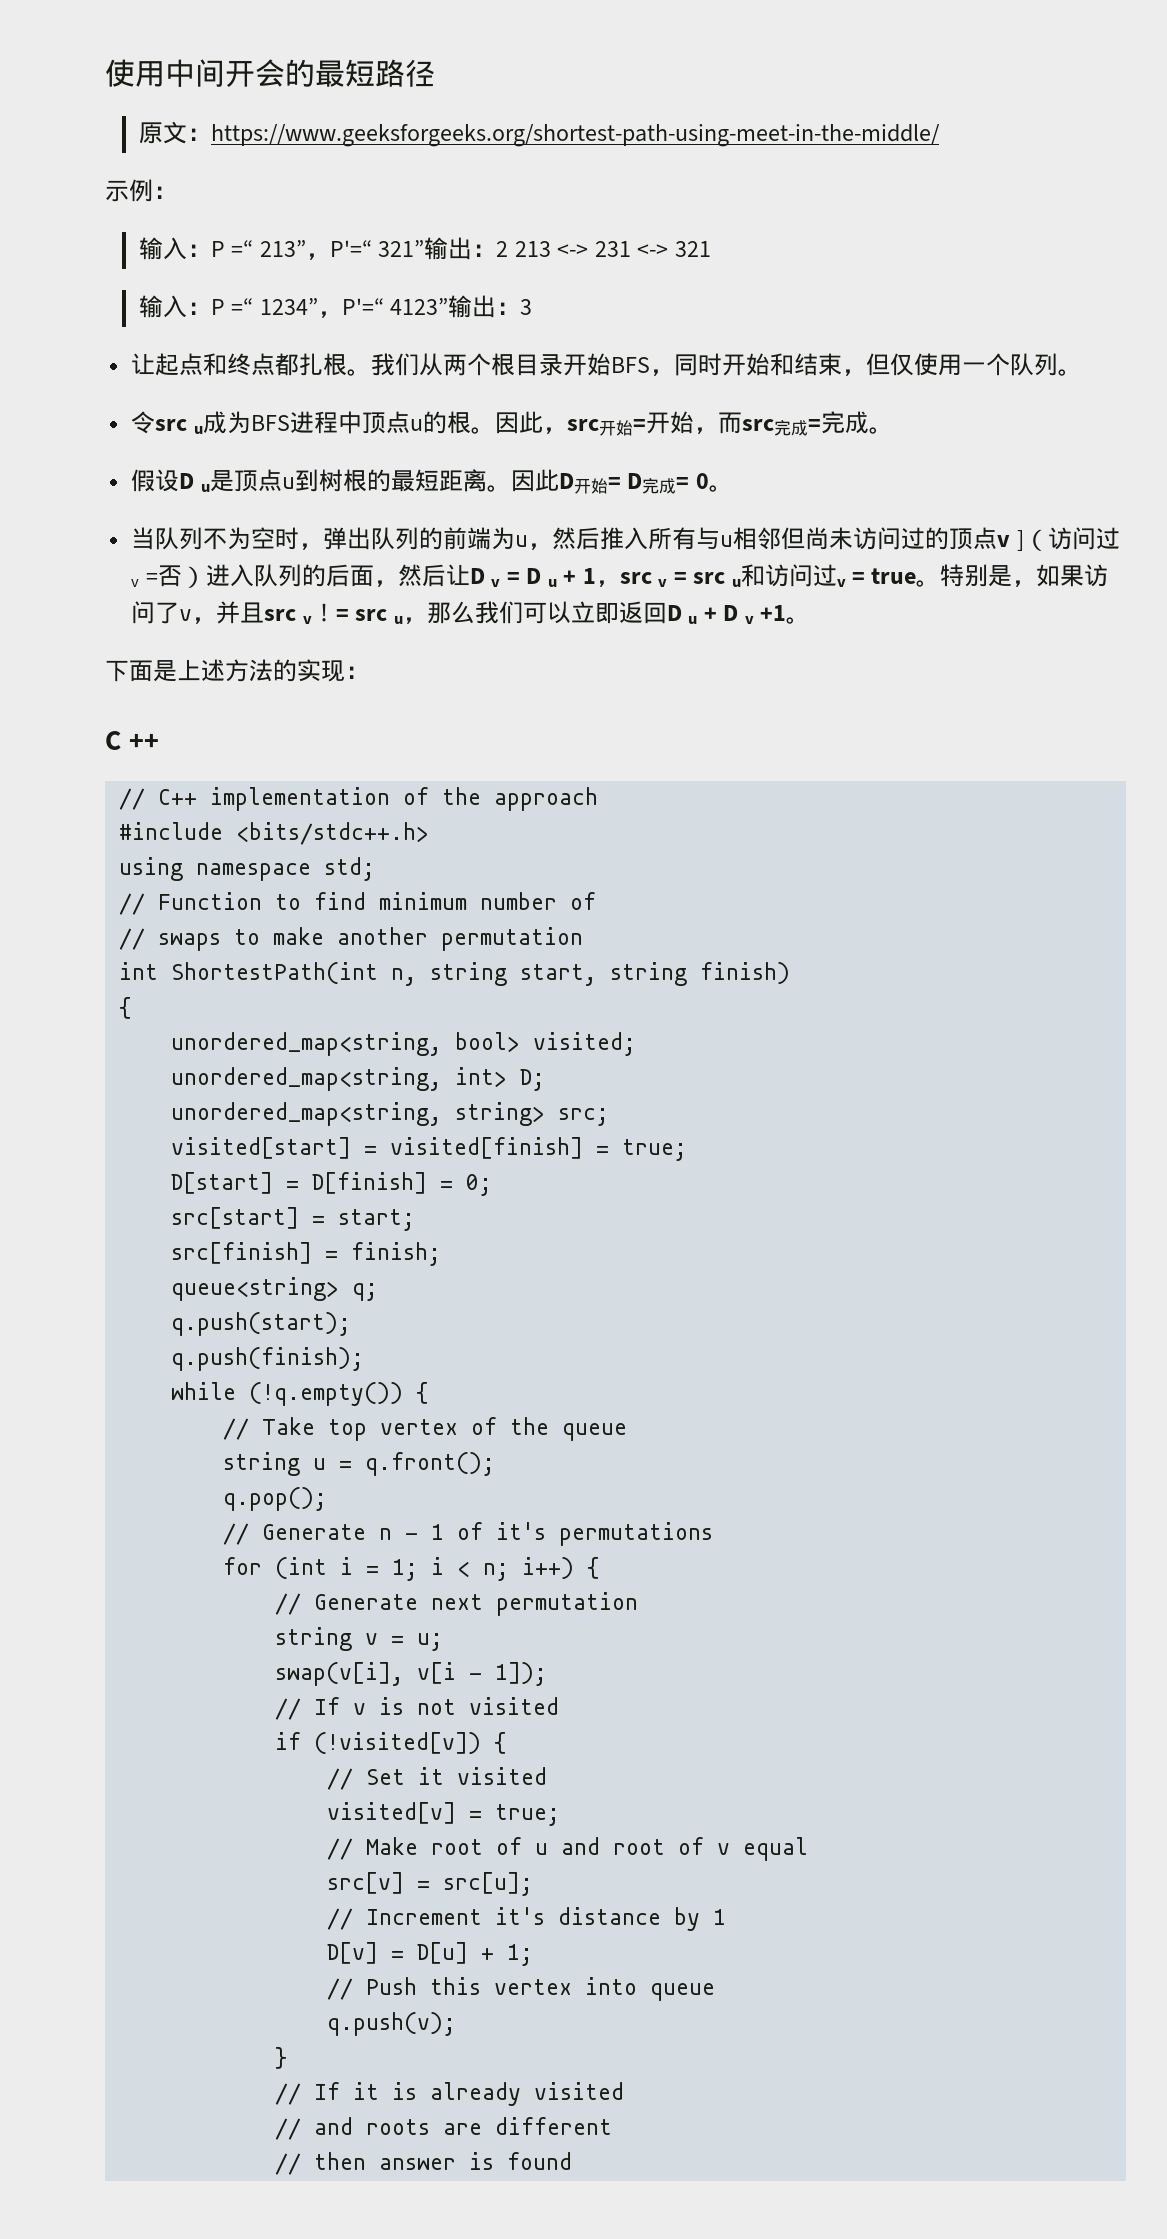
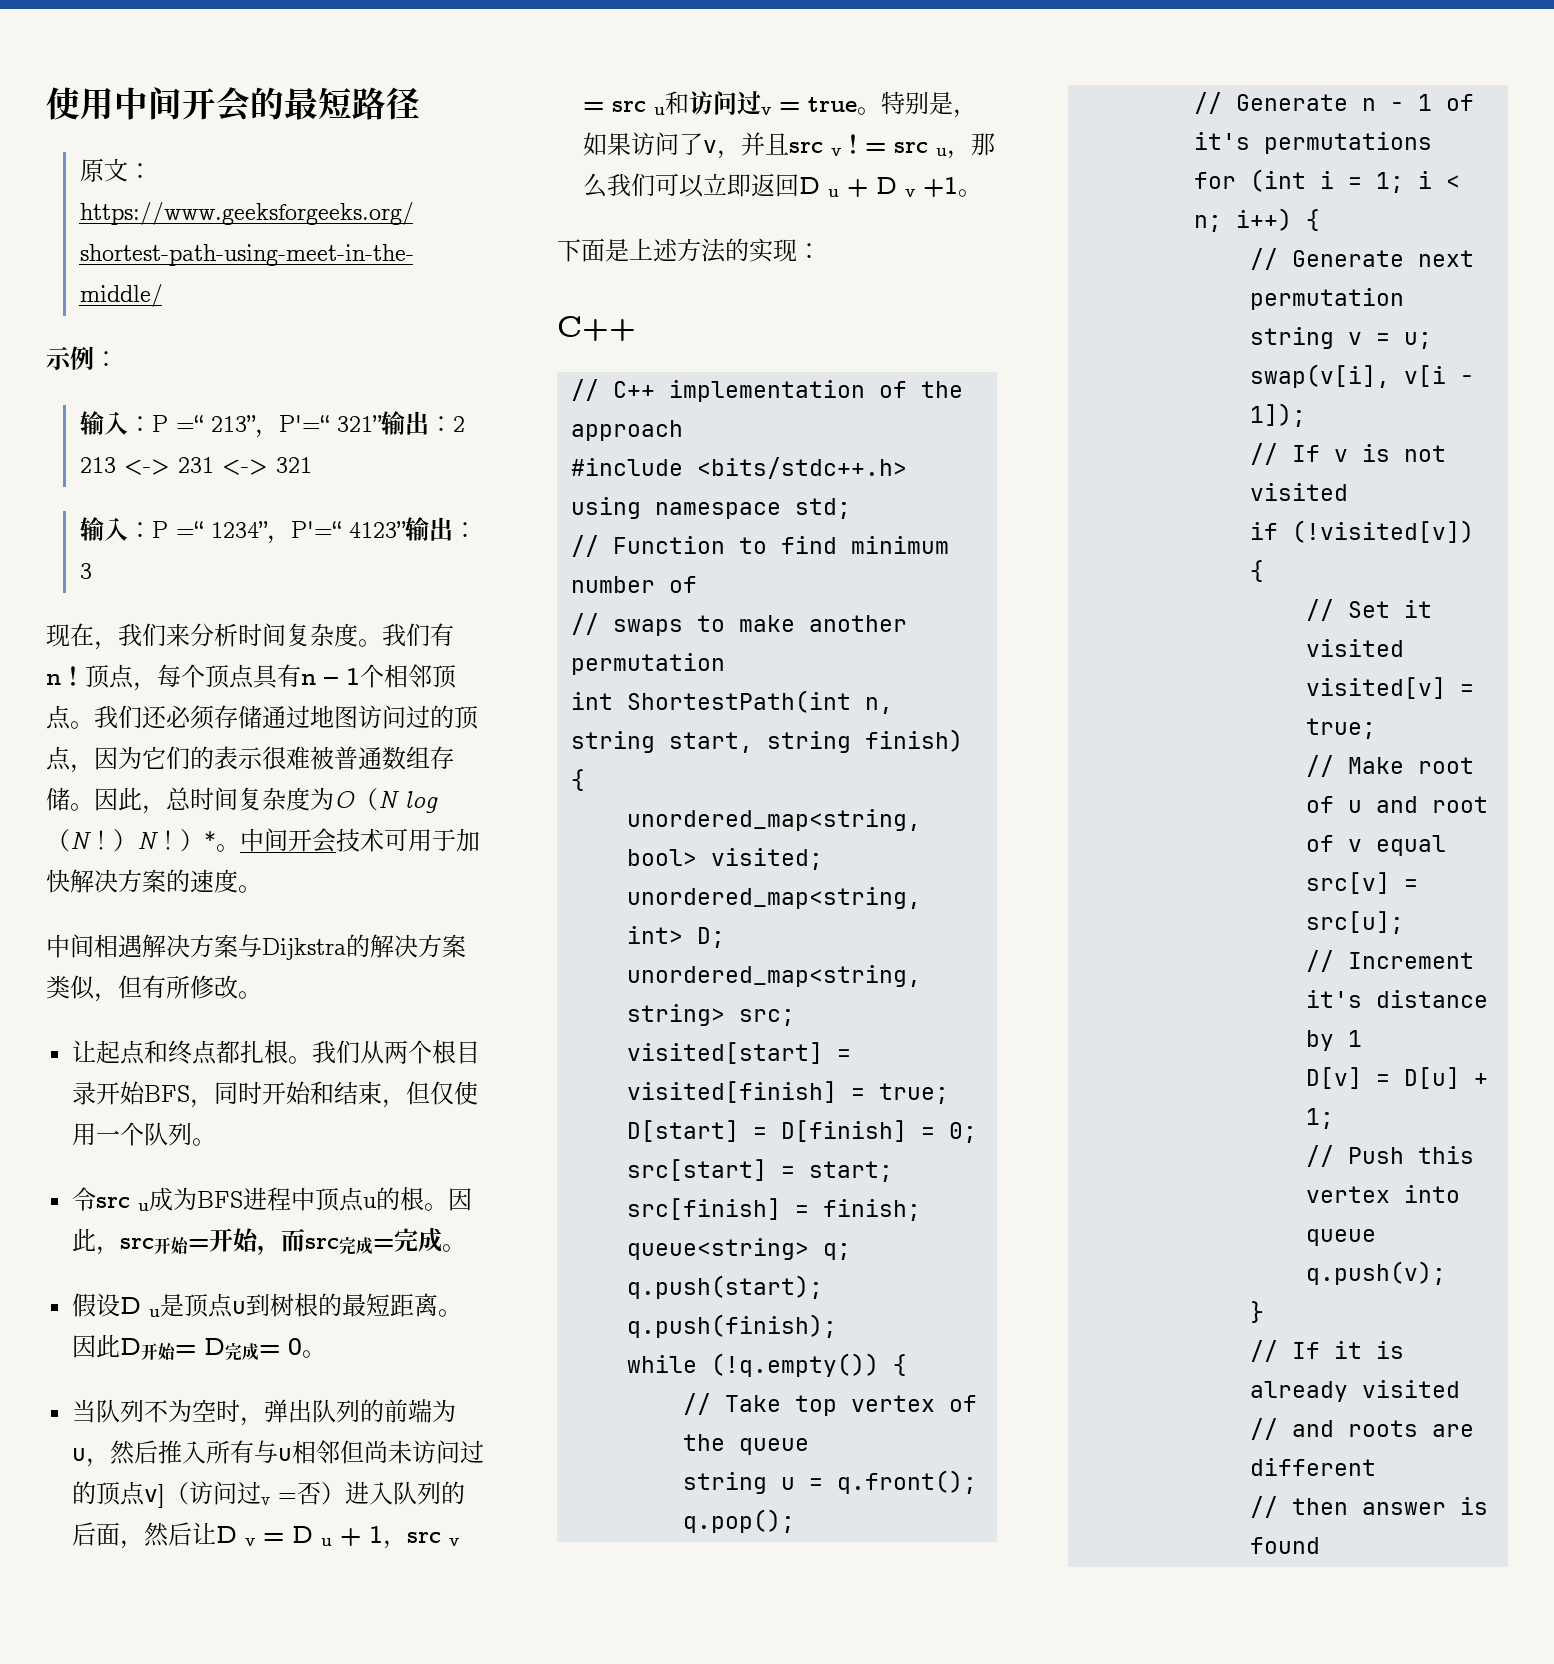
+ 现在，我们来分析时间复杂度。我们有n！顶点，每个顶点具有n – 1个相邻顶点。我们还必须存储通过地图访问过的顶点，因为它们的表示很难被普通数组存储。因此，总时间复杂度为O（N log（N！）N！）*。中间开会技术可用于加快解决方案的速度。
+ 中间相遇解决方案与Dijkstra的解决方案类似，但有所修改。
- 当队列不为空时，弹出队列的前端为u，然后推入所有与u相邻但尚未访问过的顶点v ]（访问过v =否）进入队列的后面，然后让D v = D u + 1，src v = src u和访问过v = true。
+ 当队列不为空时，弹出队列的前端为u，然后推入所有与u相邻但尚未访问过的顶点v]（访问过v =否）进入队列的后面，然后让D v = D u + 1，src v = src u和访问过v = true。
  下面是上述方法的实现：
- C ++
+ C++

